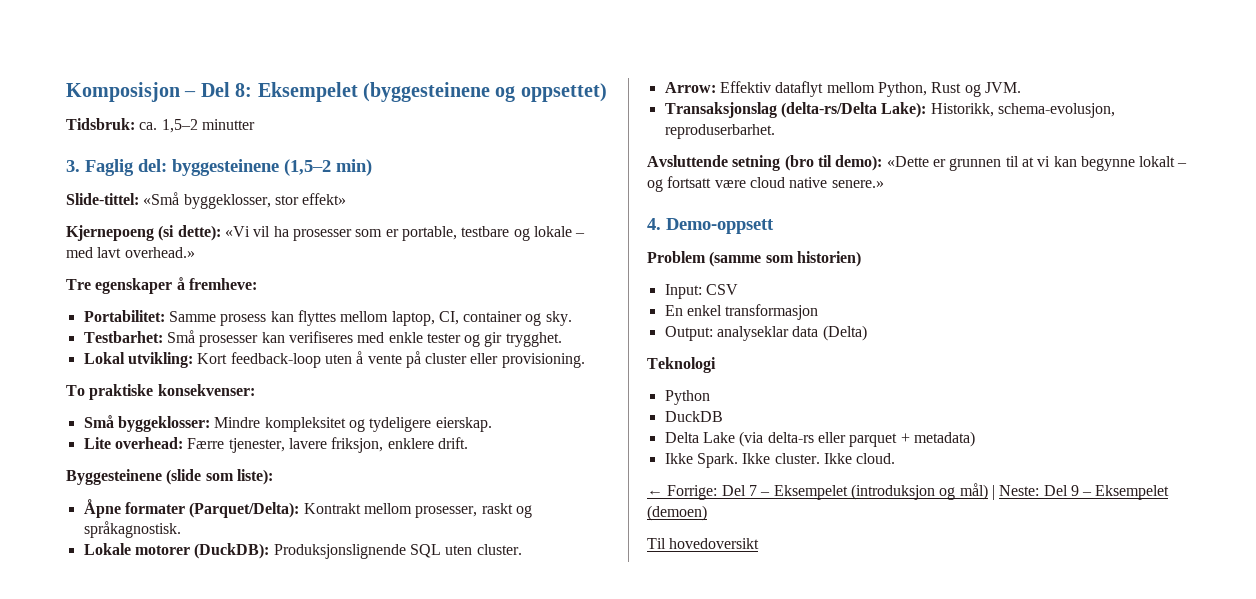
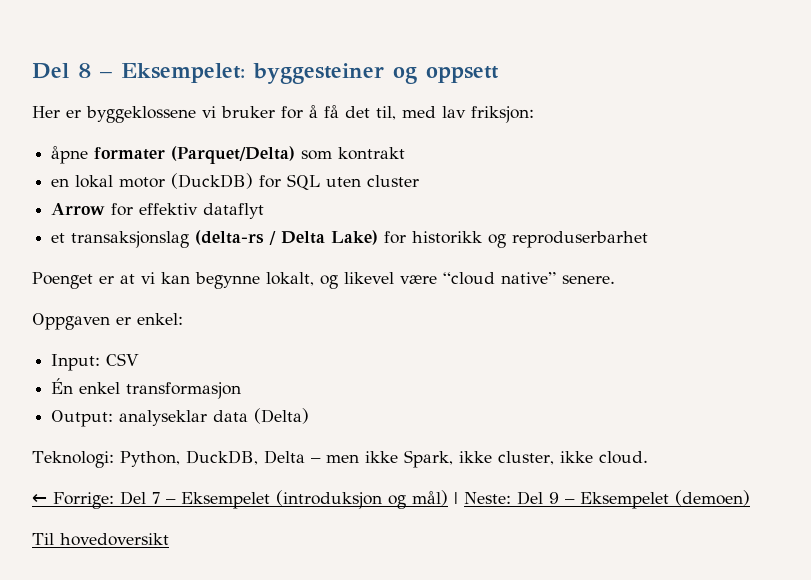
- Komposisjon – Del 8: Eksempelet (byggesteinene og oppsettet)
- Tidsbruk: ca. 1,5–2 minutter
- 3. Faglig del: byggesteinene (1,5–2 min)
- Slide-tittel: «Små byggeklosser, stor effekt»
- Kjernepoeng (si dette): «Vi vil ha prosesser som er portable, testbare og lokale – med lavt overhead.»
- Tre egenskaper å fremheve:
- Portabilitet: Samme prosess kan flyttes mellom laptop, CI, container og sky.
- Testbarhet: Små prosesser kan verifiseres med enkle tester og gir trygghet.
- Lokal utvikling: Kort feedback-loop uten å vente på cluster eller provisioning.
- To praktiske konsekvenser:
- Små byggeklosser: Mindre kompleksitet og tydeligere eierskap.
- Lite overhead: Færre tjenester, lavere friksjon, enklere drift.
- Byggesteinene (slide som liste):
- Åpne formater (Parquet/Delta): Kontrakt mellom prosesser, raskt og språkagnostisk.
- Lokale motorer (DuckDB): Produksjonslignende SQL uten cluster.
- Arrow: Effektiv dataflyt mellom Python, Rust og JVM.
- Transaksjonslag (delta-rs/Delta Lake): Historikk, schema-evolusjon, reproduserbarhet.
- Avsluttende setning (bro til demo): «Dette er grunnen til at vi kan begynne lokalt – og fortsatt være cloud native senere.»
- 4. Demo-oppsett
- Problem (samme som historien)
+ Del 8 – Eksempelet: byggesteiner og oppsett
+ Her er byggeklossene vi bruker for å få det til, med lav friksjon:
+ åpne formater (Parquet/Delta) som kontrakt
+ en lokal motor (DuckDB) for SQL uten cluster
+ Arrow for effektiv dataflyt
+ et transaksjonslag (delta-rs / Delta Lake) for historikk og reproduserbarhet
+ Poenget er at vi kan begynne lokalt, og likevel være “cloud native” senere.
+ Oppgaven er enkel:
- En enkel transformasjon
+ Én enkel transformasjon
- Teknologi
- Python
- DuckDB
- Delta Lake (via delta-rs eller parquet + metadata)
- Ikke Spark. Ikke cluster. Ikke cloud.
+ Teknologi: Python, DuckDB, Delta – men ikke Spark, ikke cluster, ikke cloud.

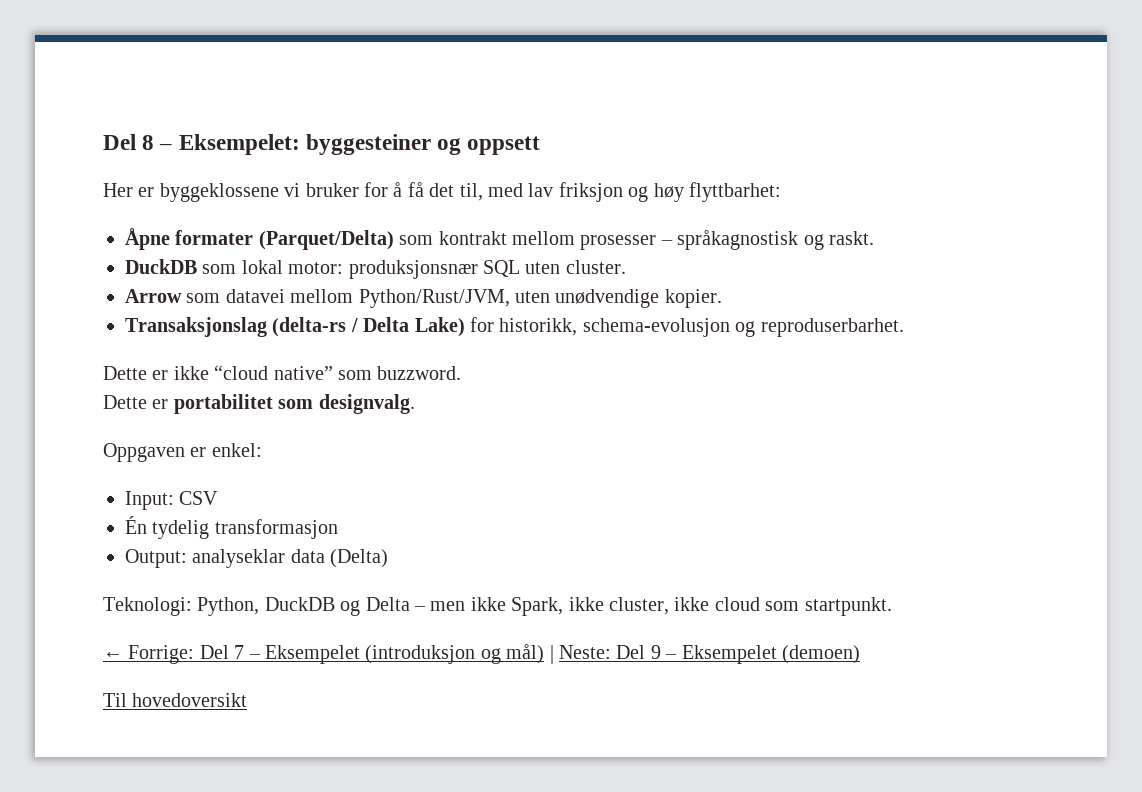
- Her er byggeklossene vi bruker for å få det til, med lav friksjon:
- åpne formater (Parquet/Delta) som kontrakt
- en lokal motor (DuckDB) for SQL uten cluster
+ Her er byggeklossene vi bruker for å få det til, med lav friksjon og høy flyttbarhet:
+ Åpne formater (Parquet/Delta) som kontrakt mellom prosesser – språkagnostisk og raskt.
+ DuckDB som lokal motor: produksjonsnær SQL uten cluster.
- Arrow for effektiv dataflyt
- et transaksjonslag (delta-rs / Delta Lake) for historikk og reproduserbarhet
- Poenget er at vi kan begynne lokalt, og likevel være “cloud native” senere.
+ Arrow som datavei mellom Python/Rust/JVM, uten unødvendige kopier.
+ Transaksjonslag (delta-rs / Delta Lake) for historikk, schema-evolusjon og reproduserbarhet.
+ Dette er ikke “cloud native” som buzzword.
+ Dette er portabilitet som designvalg.
- Én enkel transformasjon
+ Én tydelig transformasjon
- Teknologi: Python, DuckDB, Delta – men ikke Spark, ikke cluster, ikke cloud.
+ Teknologi: Python, DuckDB og Delta – men ikke Spark, ikke cluster, ikke cloud som startpunkt.

